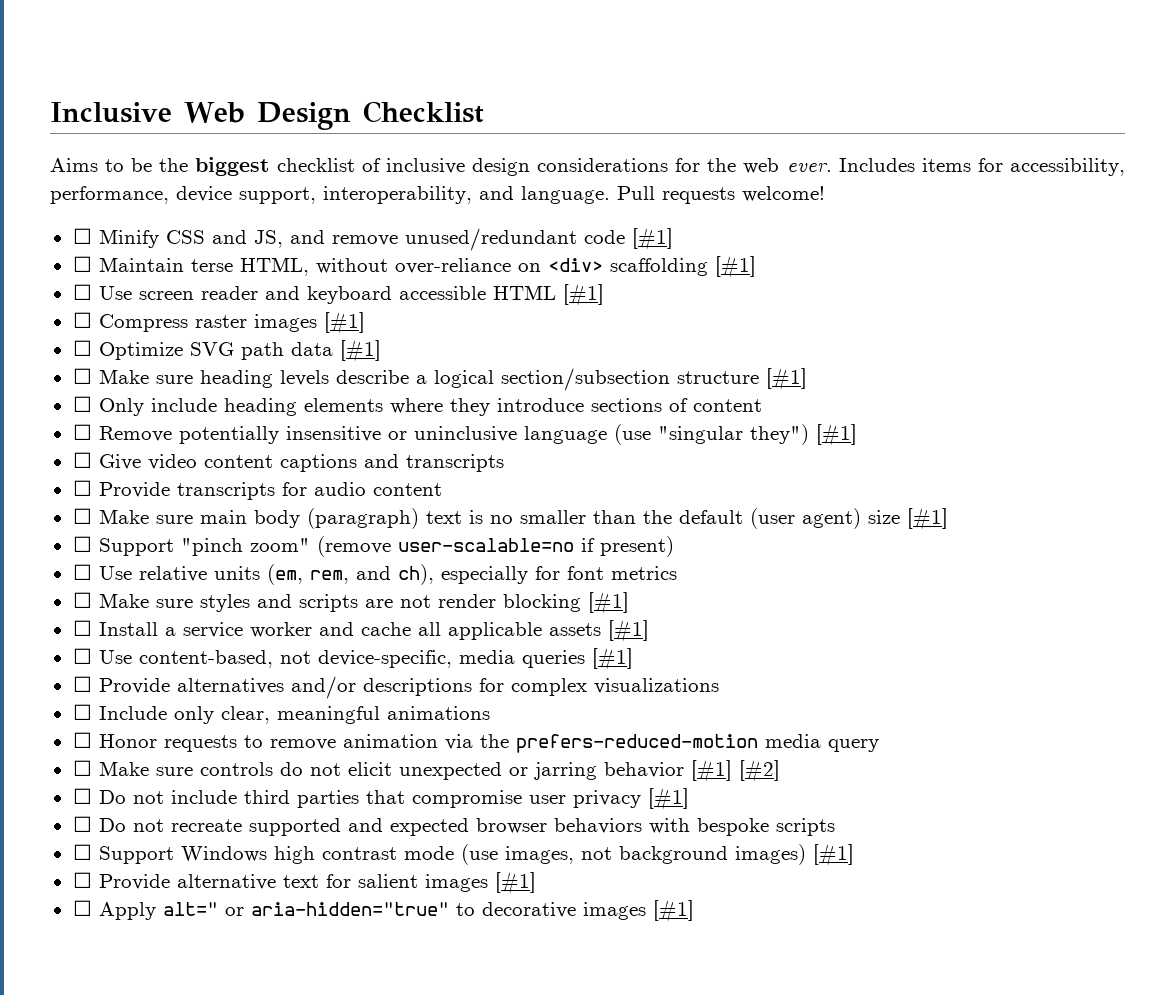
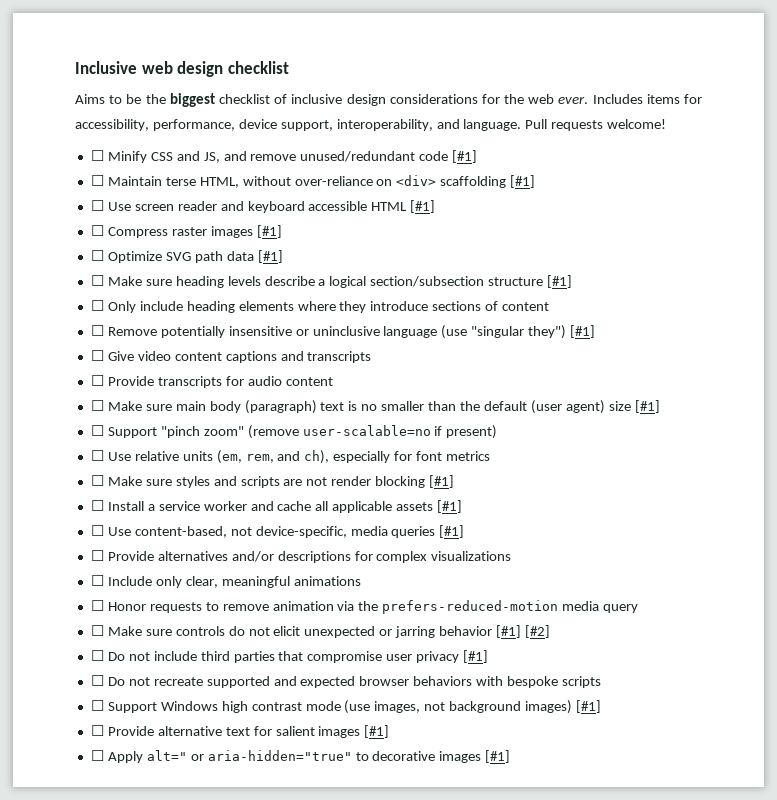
- Inclusive Web Design Checklist
+ Inclusive web design checklist

